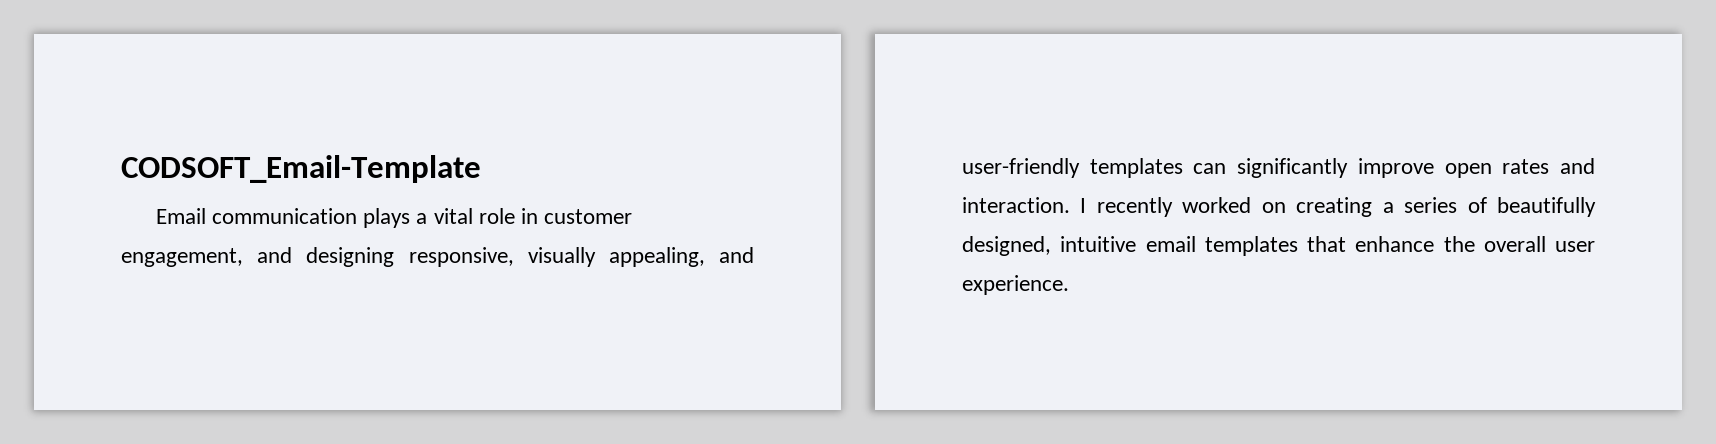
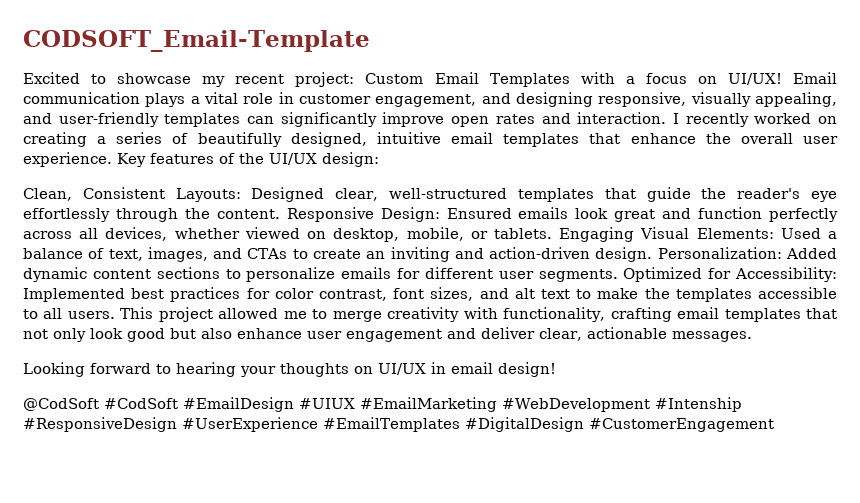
+ Excited to showcase my recent project: Custom Email Templates with a focus on UI/UX!
+ Key features of the UI/UX design:
+ Clean, Consistent Layouts: Designed clear, well-structured templates that guide the reader's eye effortlessly through the content. Responsive Design: Ensured emails look great and function perfectly across all devices, whether viewed on desktop, mobile, or tablets. Engaging Visual Elements: Used a balance of text, images, and CTAs to create an inviting and action-driven design. Personalization: Added dynamic content sections to personalize emails for different user segments. Optimized for Accessibility: Implemented best practices for color contrast, font sizes, and alt text to make the templates accessible to all users. This project allowed me to merge creativity with functionality, crafting email templates that not only look good but also enhance user engagement and deliver clear, actionable messages.
+ Looking forward to hearing your thoughts on UI/UX in email design!
+ @CodSoft #CodSoft #EmailDesign #UIUX #EmailMarketing #WebDevelopment #Intenship #ResponsiveDesign #UserExperience #EmailTemplates #DigitalDesign #CustomerEngagement

